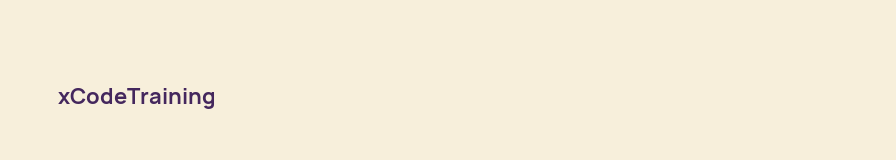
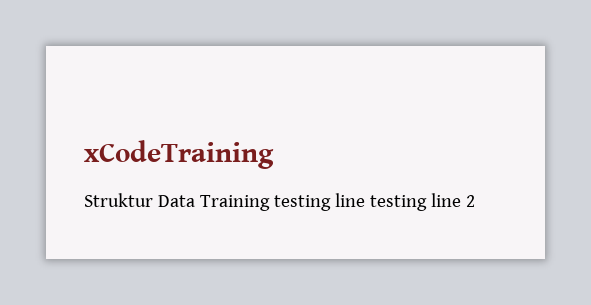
+ Struktur Data Training testing line testing line 2

